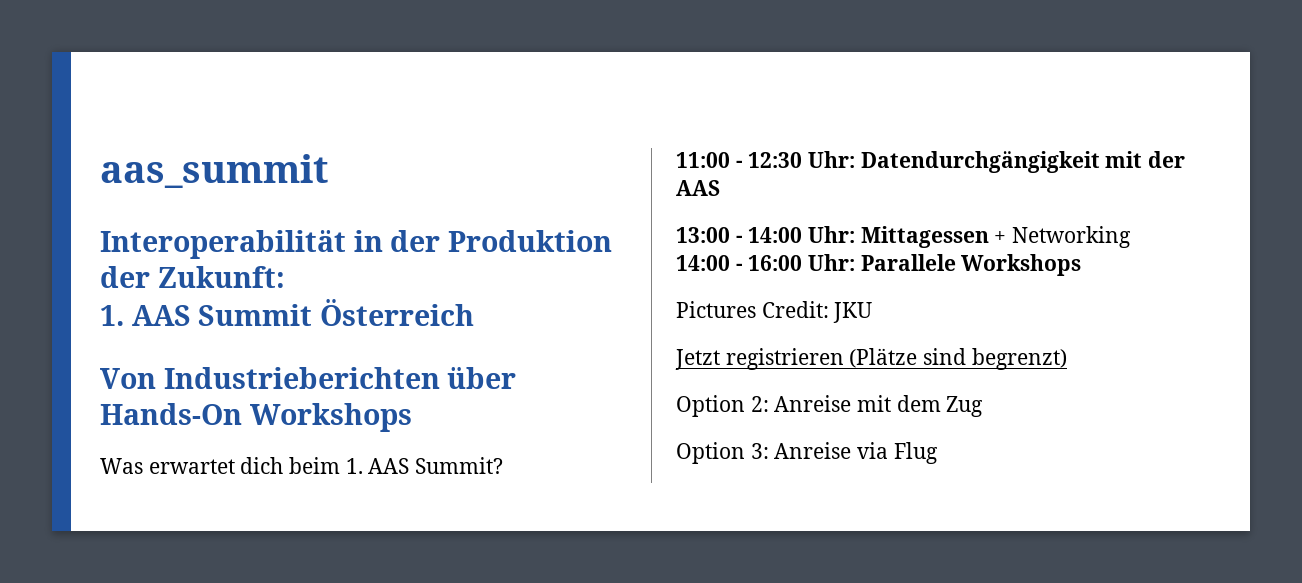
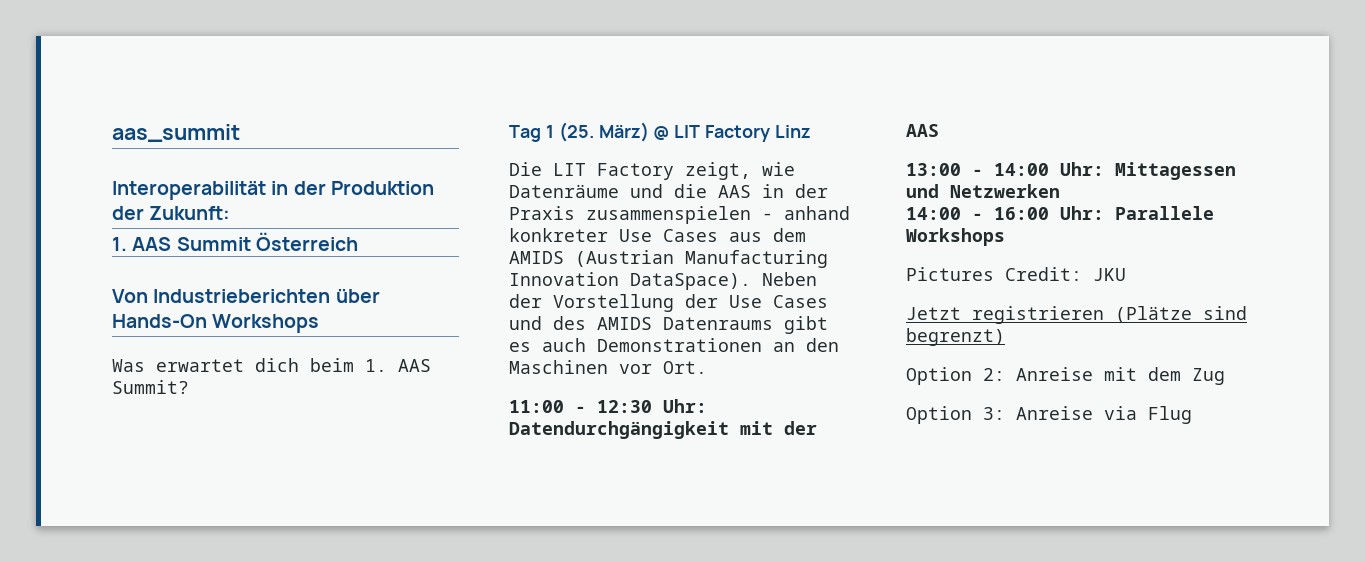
+ Tag 1 (25. März) @ LIT Factory Linz
+ Die LIT Factory zeigt, wie Datenräume und die AAS in der Praxis zusammenspielen - anhand konkreter Use Cases aus dem AMIDS (Austrian Manufacturing Innovation DataSpace). Neben der Vorstellung der Use Cases und des AMIDS Datenraums gibt es auch Demonstrationen an den Maschinen vor Ort.
- 13:00 - 14:00 Uhr: Mittagessen + Networking
+ 13:00 - 14:00 Uhr: Mittagessen und Netzwerken

